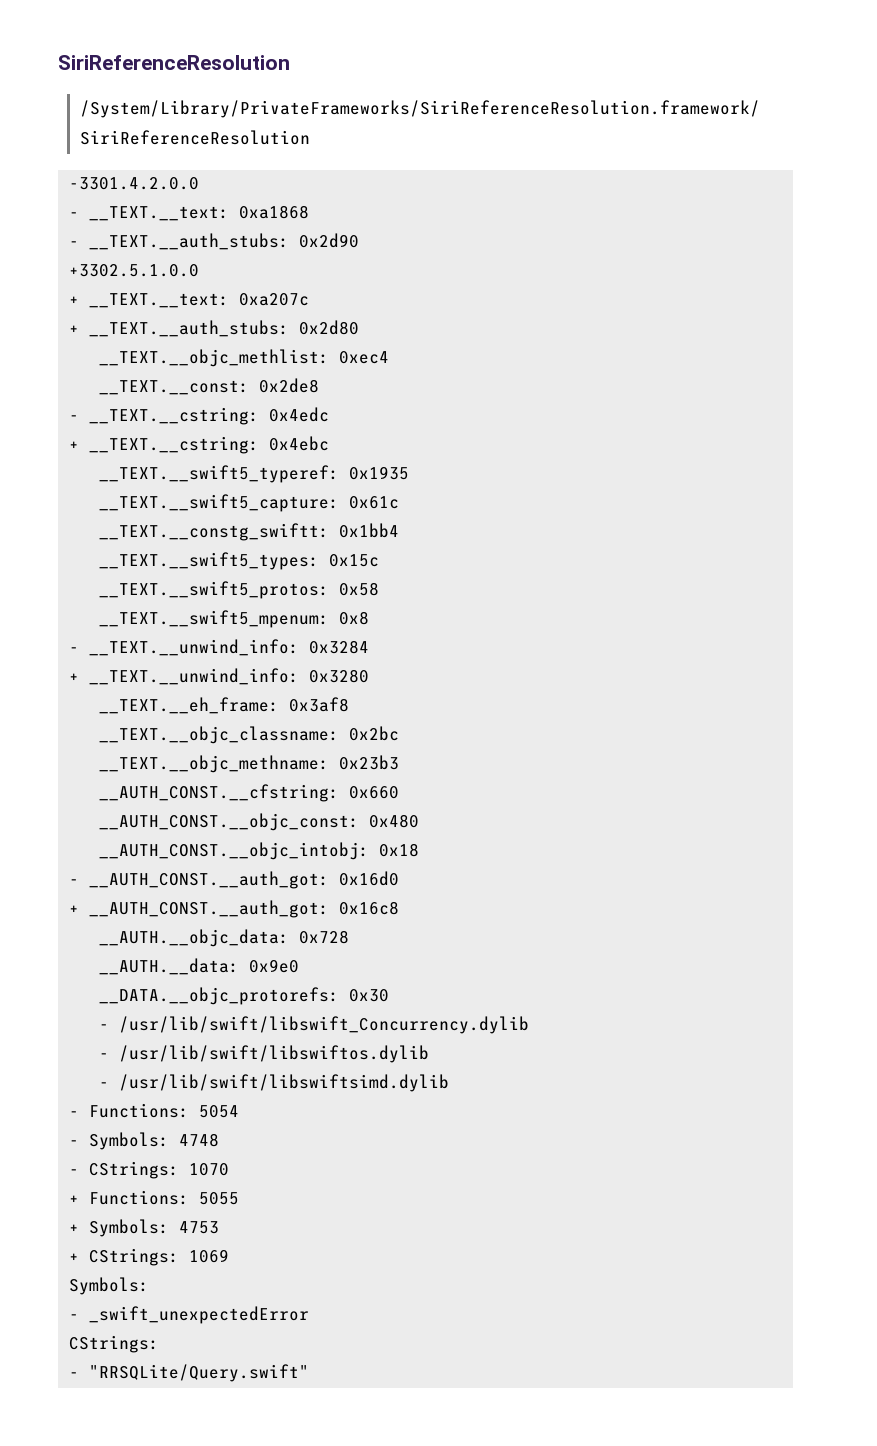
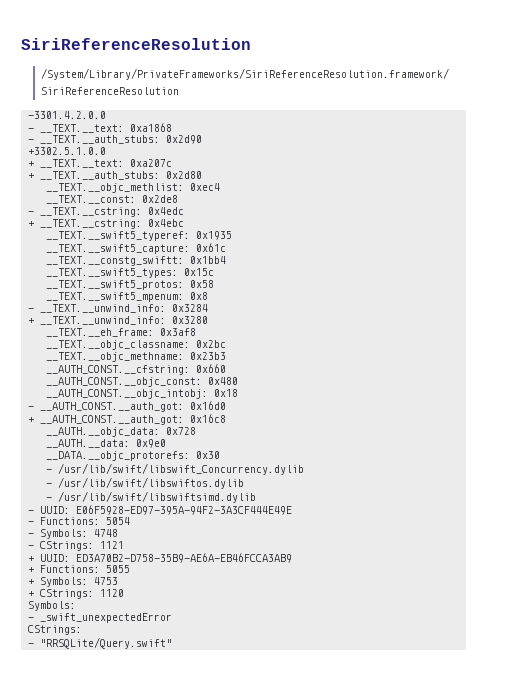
+ - UUID: E06F5928-ED97-395A-94F2-3A3CF444E49E
- - CStrings: 1070
+ - CStrings: 1121
+ + UUID: ED3A70B2-D758-35B9-AE6A-EB46FCCA3AB9
- + CStrings: 1069
+ + CStrings: 1120

